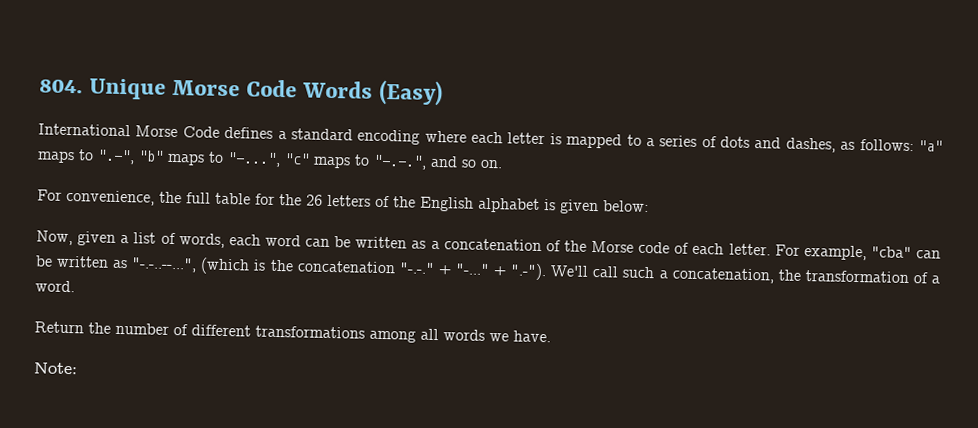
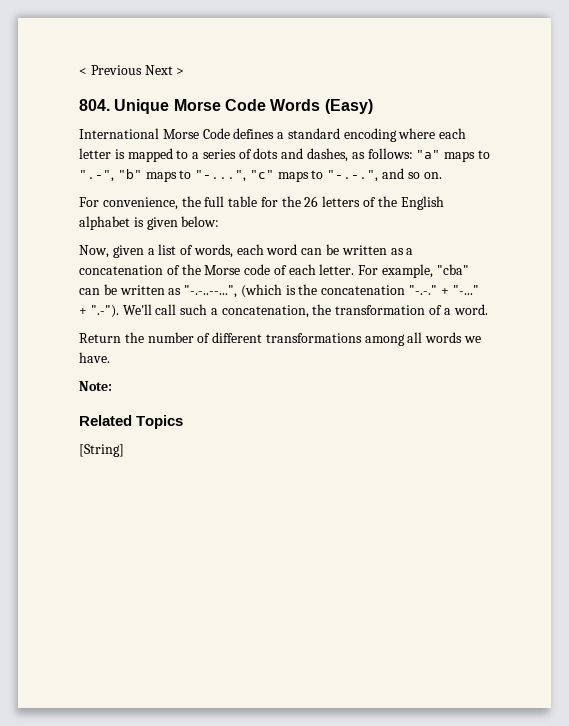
+ < Previous Next >
+ Related Topics
+ [String]

